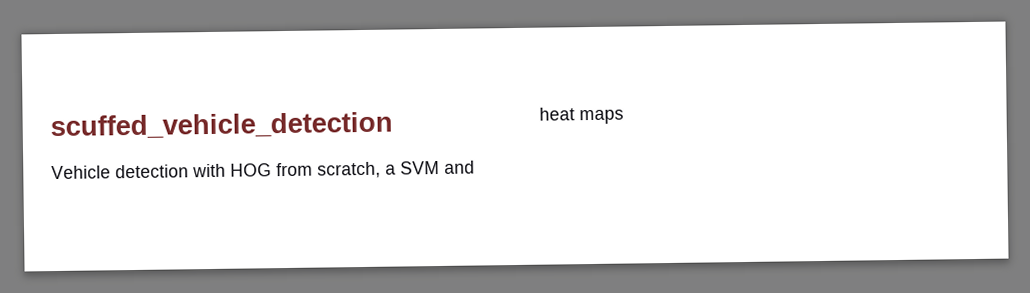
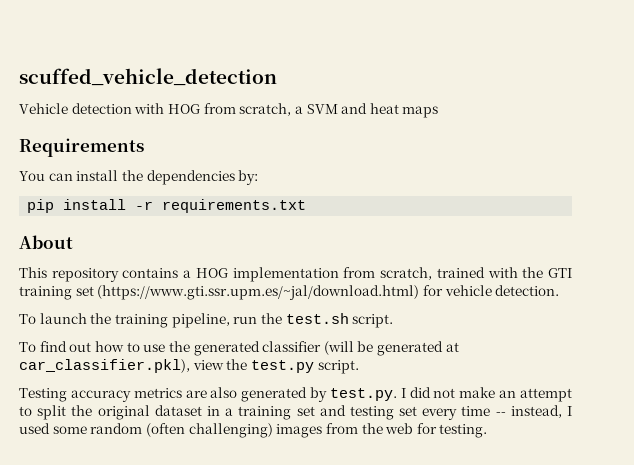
+ Requirements
+ You can install the dependencies by:
+ pip install -r requirements.txt
+ About
+ This repository contains a HOG implementation from scratch, trained with the GTI training set (https://www.gti.ssr.upm.es/~jal/download.html) for vehicle detection.
+ To launch the training pipeline, run the test.sh script.
+ To find out how to use the generated classifier (will be generated at car_classifier.pkl), view the test.py script.
+ Testing accuracy metrics are also generated by test.py. I did not make an attempt to split the original dataset in a training set and testing set every time -- instead, I used some random (often challenging) images from the web for testing.

